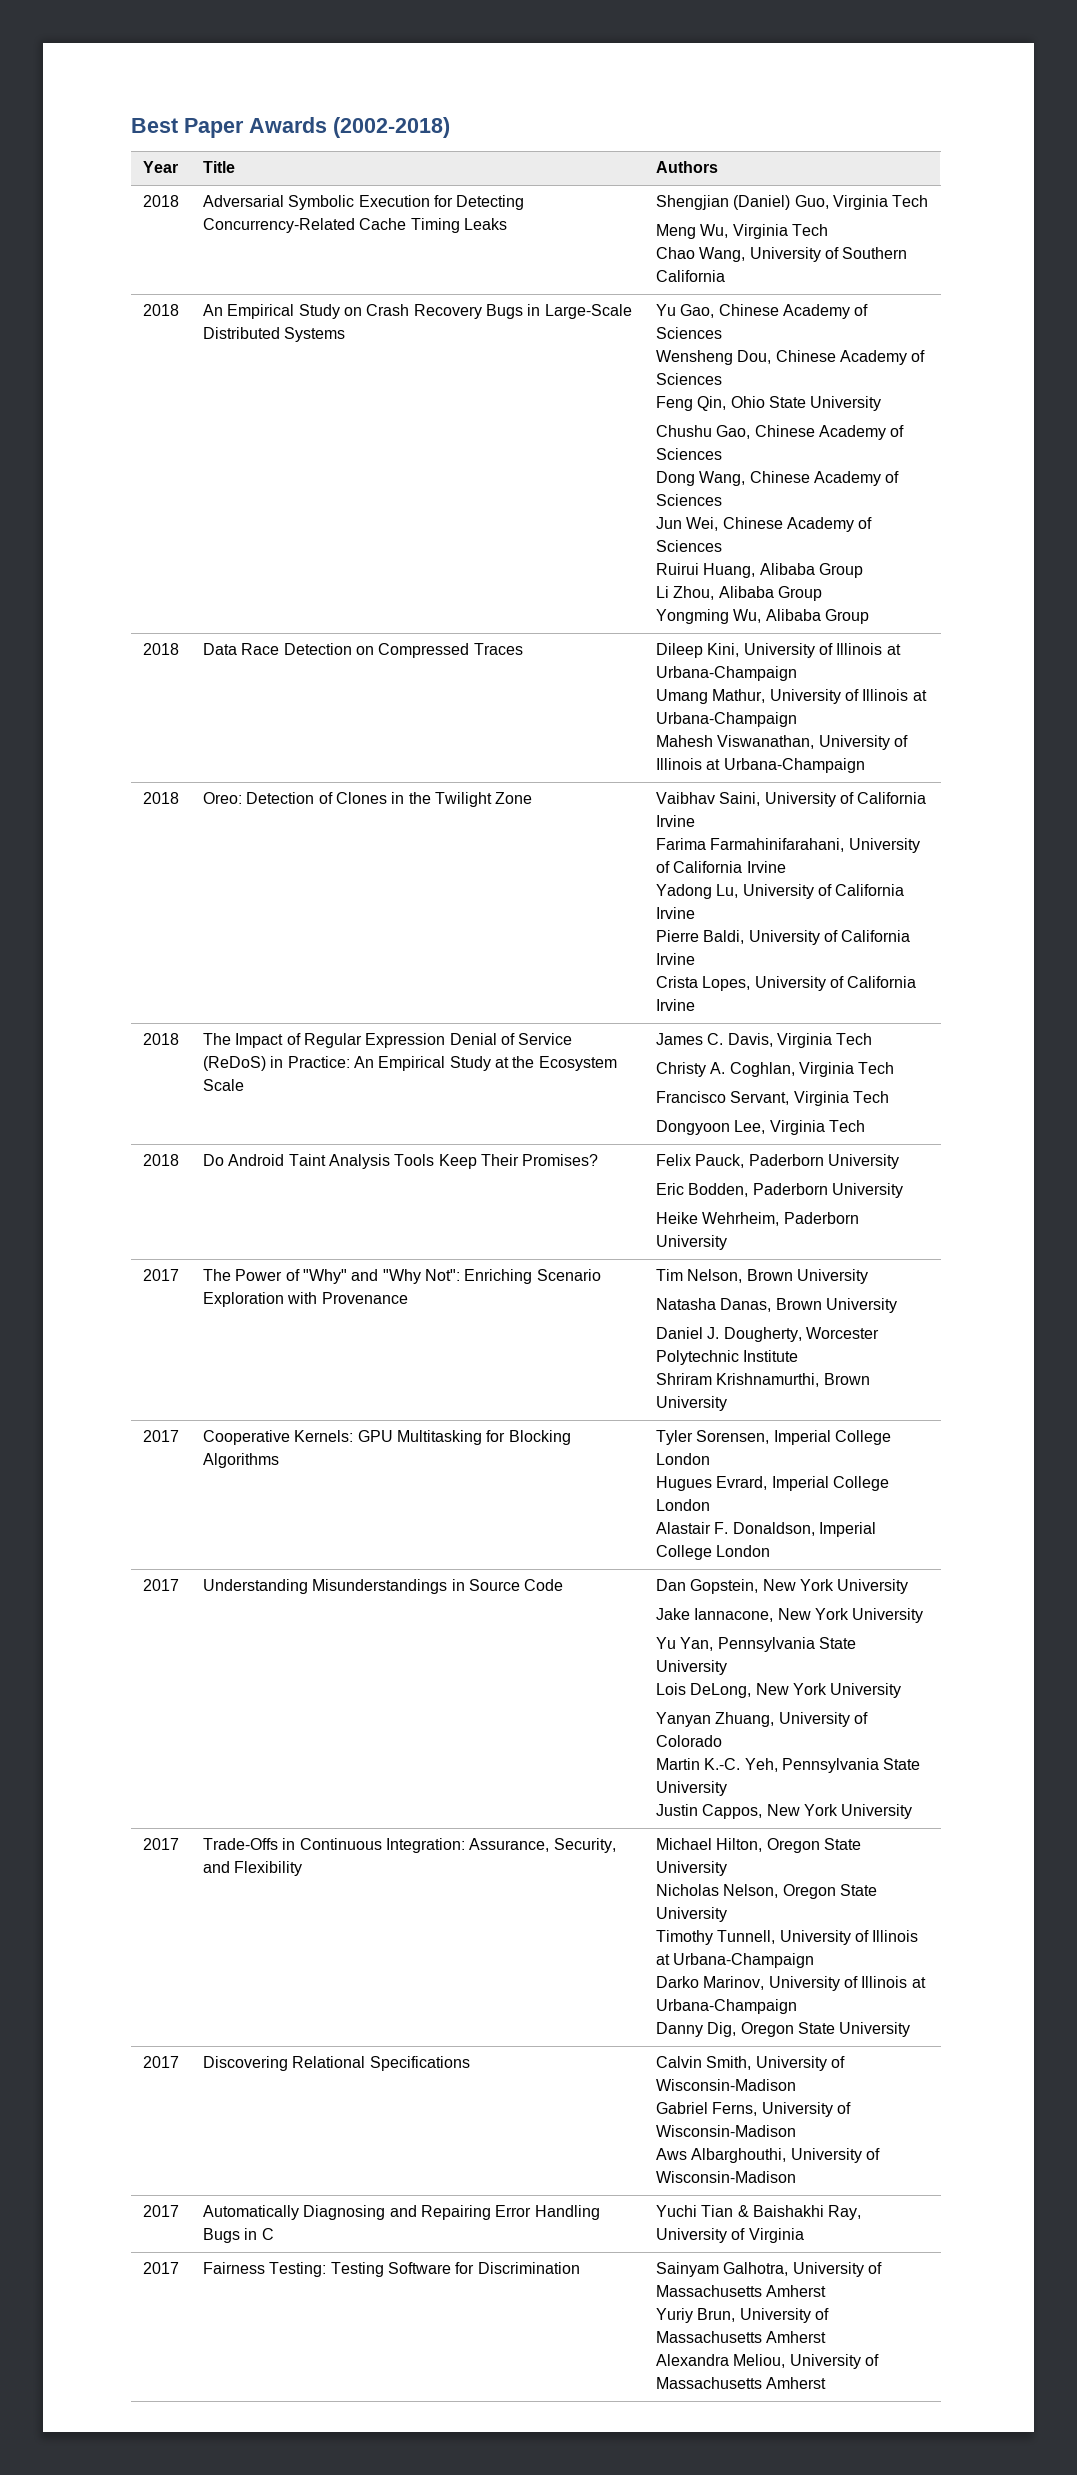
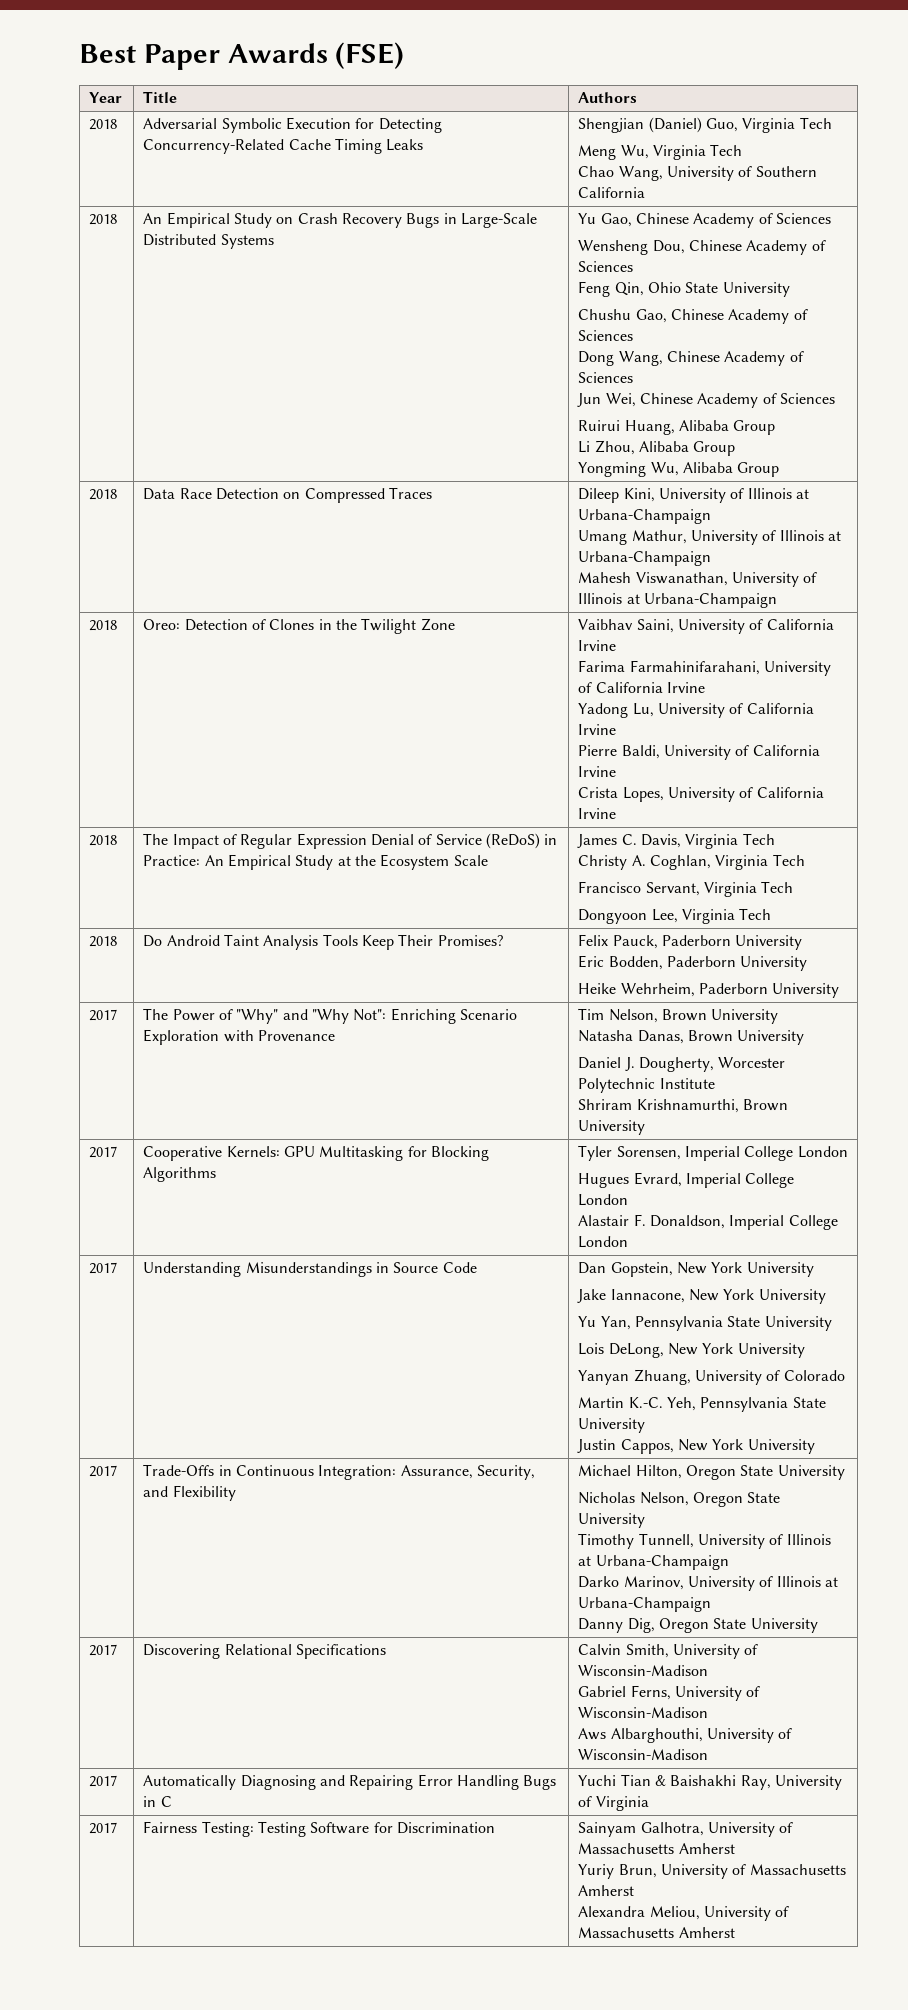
- Best Paper Awards (2002-2018)
+ Best Paper Awards (FSE)

